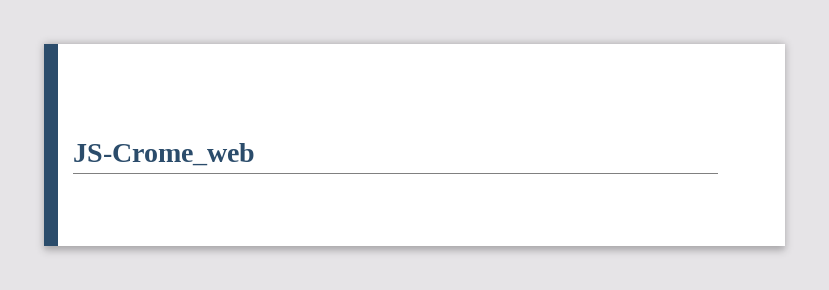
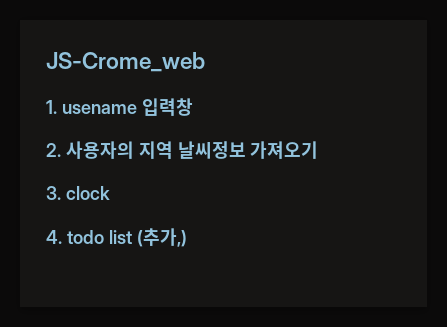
+ 1. usename 입력창
+ 2. 사용자의 지역 날씨정보 가져오기
+ 3. clock
+ 4. todo list (추가,)

